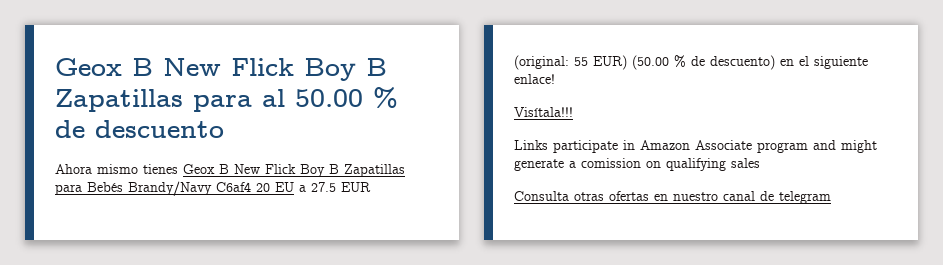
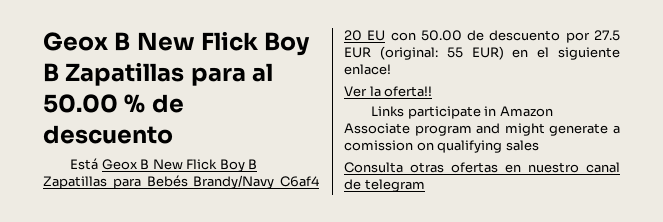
- Ahora mismo tienes Geox B New Flick Boy B Zapatillas para Bebés Brandy/Navy C6af4 20 EU a 27.5 EUR (original: 55 EUR) (50.00 % de descuento) en el siguiente enlace!
+ Está Geox B New Flick Boy B Zapatillas para Bebés Brandy/Navy C6af4 20 EU con 50.00 de descuento por 27.5 EUR (original: 55 EUR) en el siguiente enlace!
- Visítala!!!
+ Ver la oferta!!

